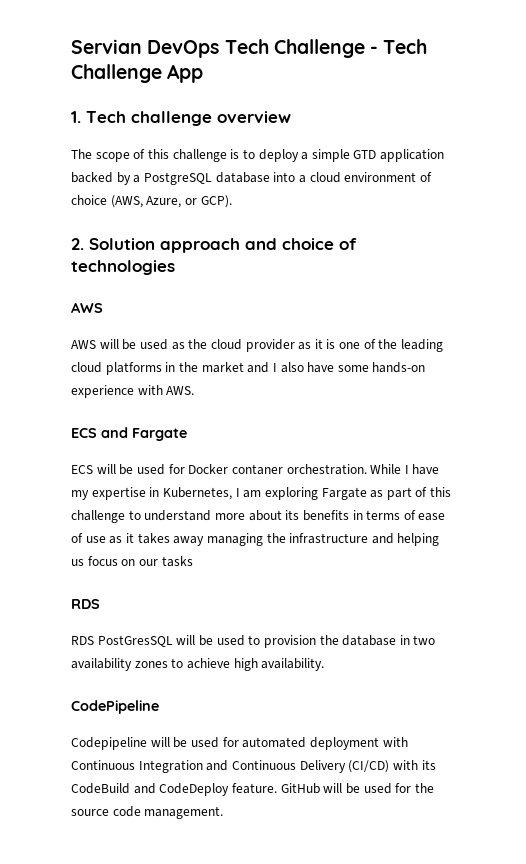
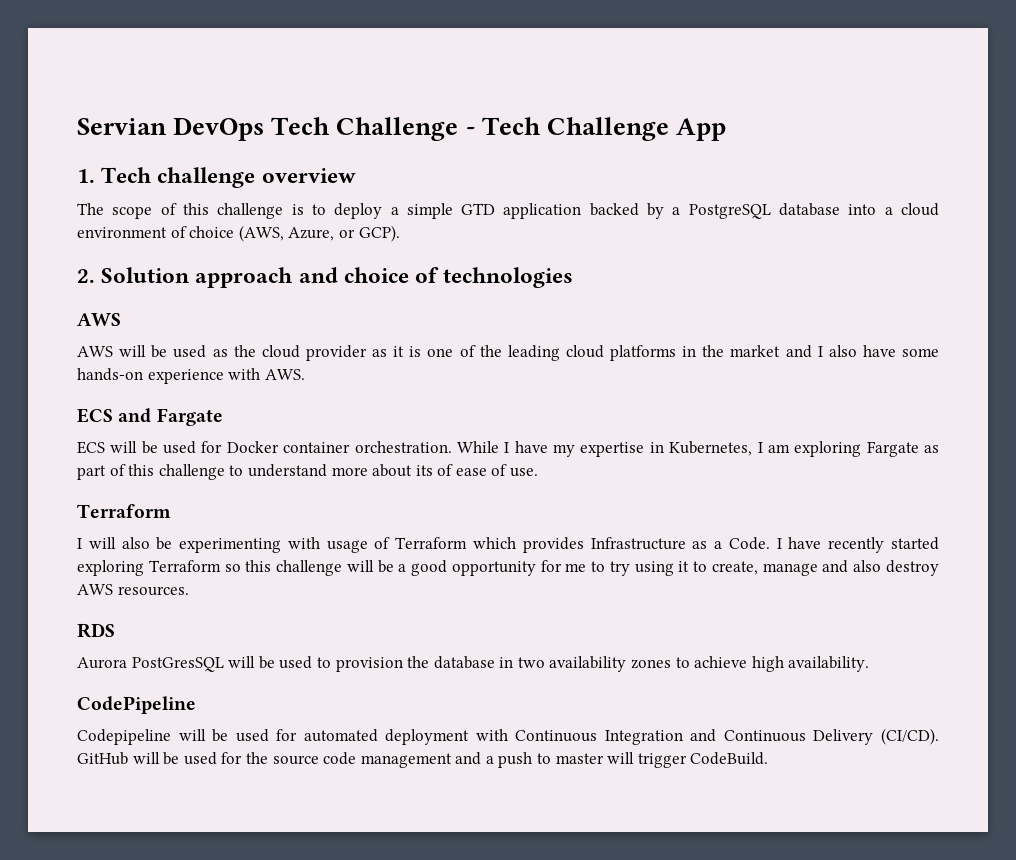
- ECS will be used for Docker contaner orchestration.
+ ECS will be used for Docker container orchestration.
- While I have my expertise in Kubernetes, I am exploring Fargate as part of this challenge to understand more about its benefits in terms of ease of use as it takes away managing the infrastructure and helping us focus on our tasks
+ While I have my expertise in Kubernetes, I am exploring Fargate as part of this challenge to understand more about its of ease of use.
+ Terraform
+ I will also be experimenting with usage of Terraform which provides Infrastructure as a Code. I have recently started exploring Terraform so this challenge will be a good opportunity for me to try using it to create, manage and also destroy AWS resources.
- RDS PostGresSQL will be used to provision the database in two availability zones to achieve high availability.
+ Aurora PostGresSQL will be used to provision the database in two availability zones to achieve high availability.
- Codepipeline will be used for automated deployment with Continuous Integration and Continuous Delivery (CI/CD) with its CodeBuild and CodeDeploy feature.
+ Codepipeline will be used for automated deployment with Continuous Integration and Continuous Delivery (CI/CD).
- GitHub will be used for the source code management.
+ GitHub will be used for the source code management and a push to master will trigger CodeBuild.

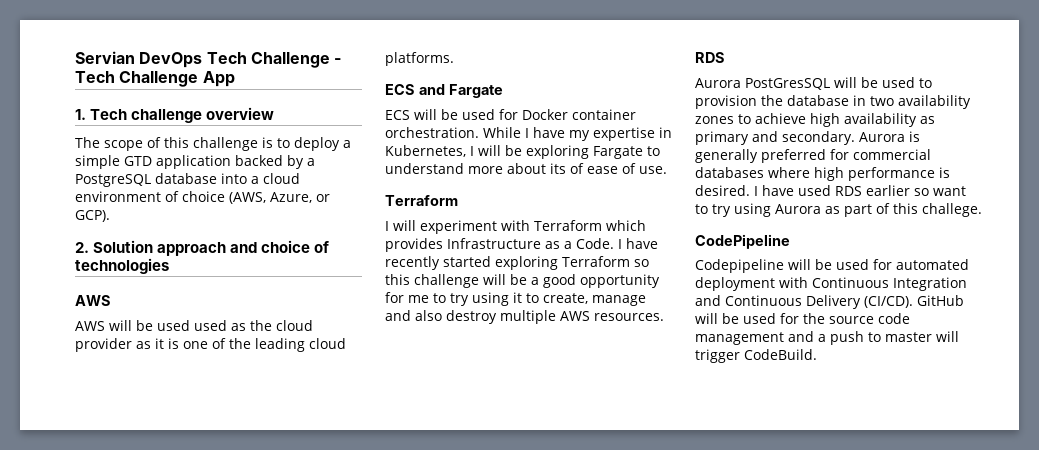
- AWS will be used as the cloud provider as it is one of the leading cloud platforms in the market and I also have some hands-on experience with AWS.
+ AWS will be used used as the cloud provider as it is one of the leading cloud platforms.
- While I have my expertise in Kubernetes, I am exploring Fargate as part of this challenge to understand more about its of ease of use.
+ While I have my expertise in Kubernetes, I will be exploring Fargate to understand more about its of ease of use.
- I will also be experimenting with usage of Terraform which provides Infrastructure as a Code.
+ I will experiment with Terraform which provides Infrastructure as a Code.
- I have recently started exploring Terraform so this challenge will be a good opportunity for me to try using it to create, manage and also destroy AWS resources.
+ I have recently started exploring Terraform so this challenge will be a good opportunity for me to try using it to create, manage and also destroy multiple AWS resources.
- Aurora PostGresSQL will be used to provision the database in two availability zones to achieve high availability.
+ Aurora PostGresSQL will be used to provision the database in two availability zones to achieve high availability as primary and secondary. Aurora is generally preferred for commercial databases where high performance is desired. I have used RDS earlier so want to try using Aurora as part of this challege.

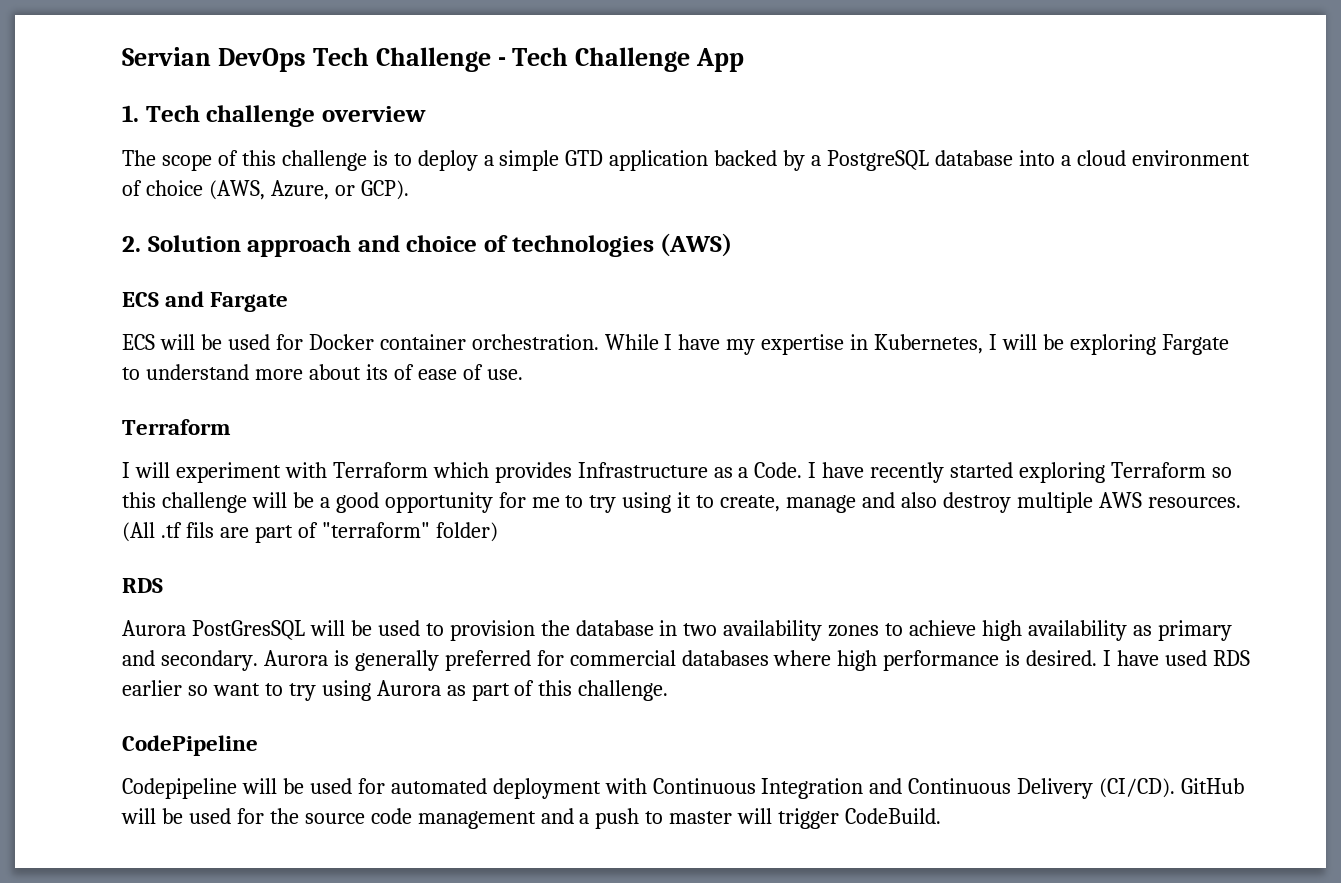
- 2. Solution approach and choice of technologies
- AWS
- AWS will be used used as the cloud provider as it is one of the leading cloud platforms.
+ 2. Solution approach and choice of technologies (AWS)
+ (All .tf fils are part of "terraform" folder)
- I have used RDS earlier so want to try using Aurora as part of this challege.
+ I have used RDS earlier so want to try using Aurora as part of this challenge.

